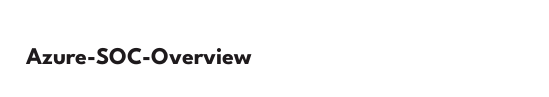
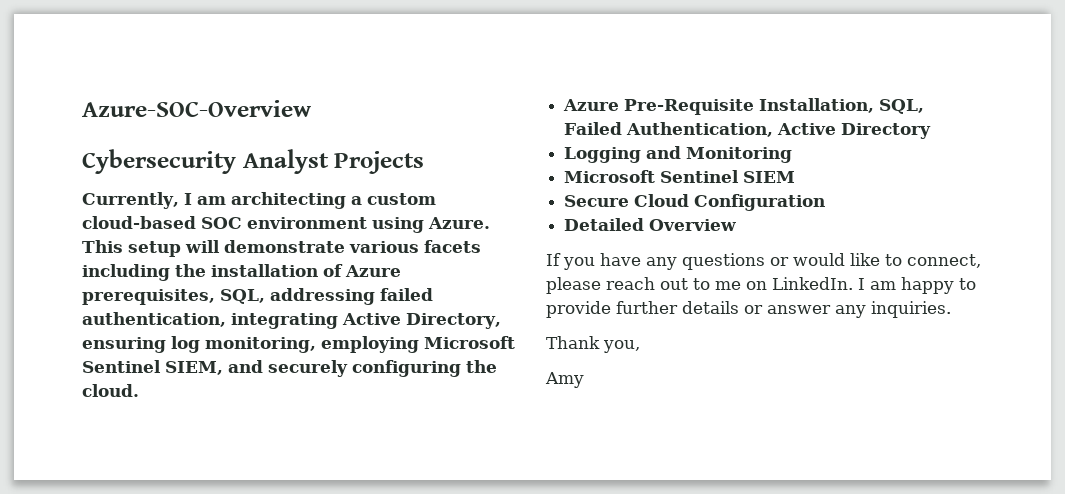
+ Cybersecurity Analyst Projects
+ Currently, I am architecting a custom cloud-based SOC environment using Azure. This setup will demonstrate various facets including the installation of Azure prerequisites, SQL, addressing failed authentication, integrating Active Directory, ensuring log monitoring, employing Microsoft Sentinel SIEM, and securely configuring the cloud.
+ Azure Pre-Requisite Installation, SQL, Failed Authentication, Active Directory
+ Logging and Monitoring
+ Microsoft Sentinel SIEM
+ Secure Cloud Configuration
+ Detailed Overview
+ If you have any questions or would like to connect, please reach out to me on LinkedIn. I am happy to provide further details or answer any inquiries.
+ Thank you,
+ Amy

